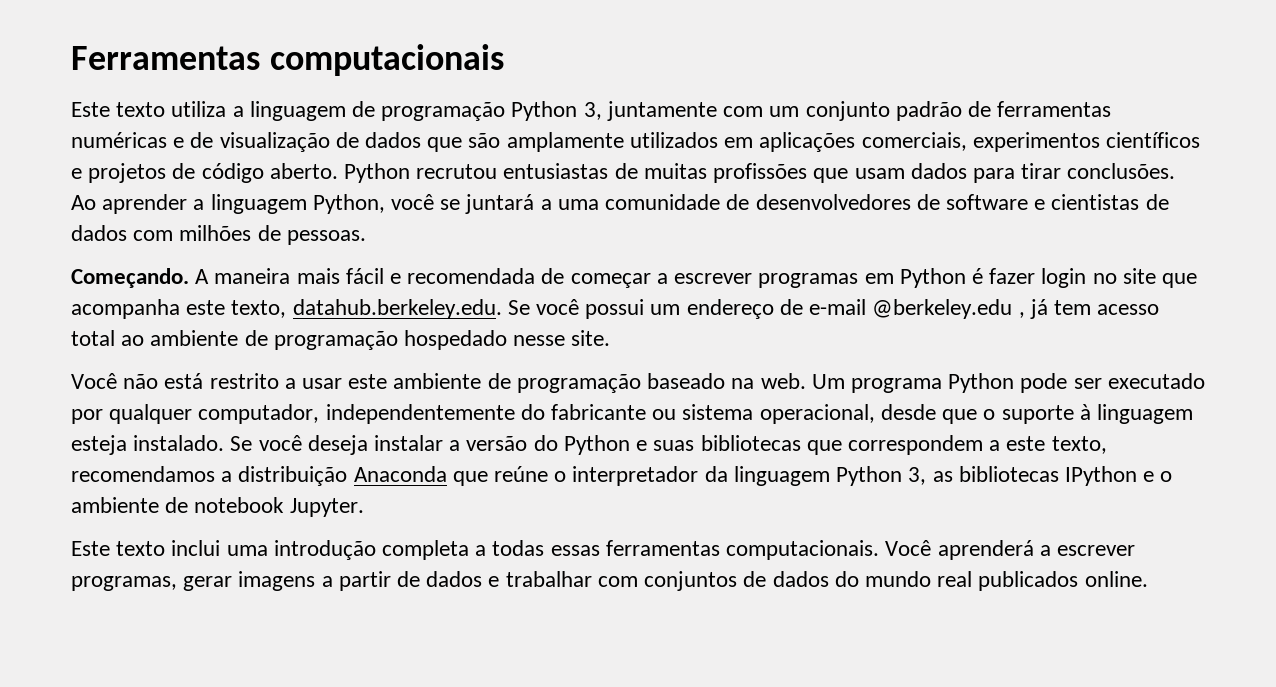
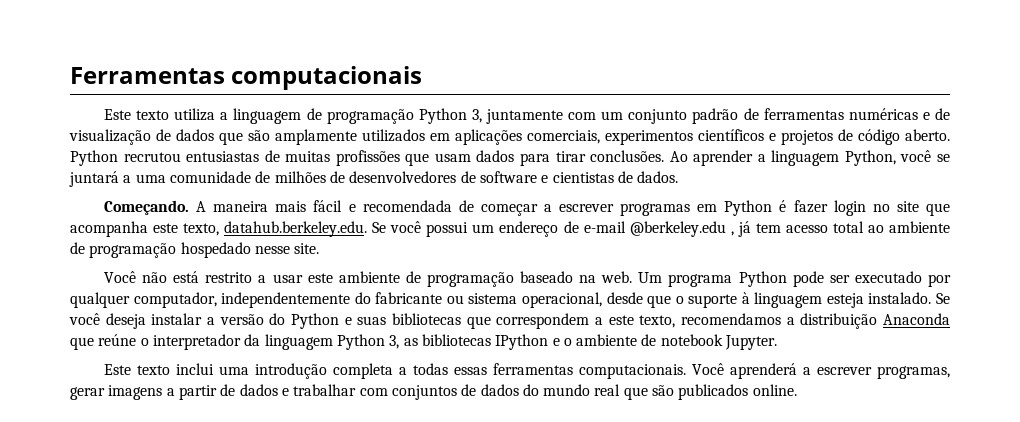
- Ao aprender a linguagem Python, você se juntará a uma comunidade de desenvolvedores de software e cientistas de dados com milhões de pessoas.
+ Ao aprender a linguagem Python, você se juntará a uma comunidade de milhões de desenvolvedores de software e cientistas de dados.
- Você aprenderá a escrever programas, gerar imagens a partir de dados e trabalhar com conjuntos de dados do mundo real publicados online.
+ Você aprenderá a escrever programas, gerar imagens a partir de dados e trabalhar com conjuntos de dados do mundo real que são publicados online.

